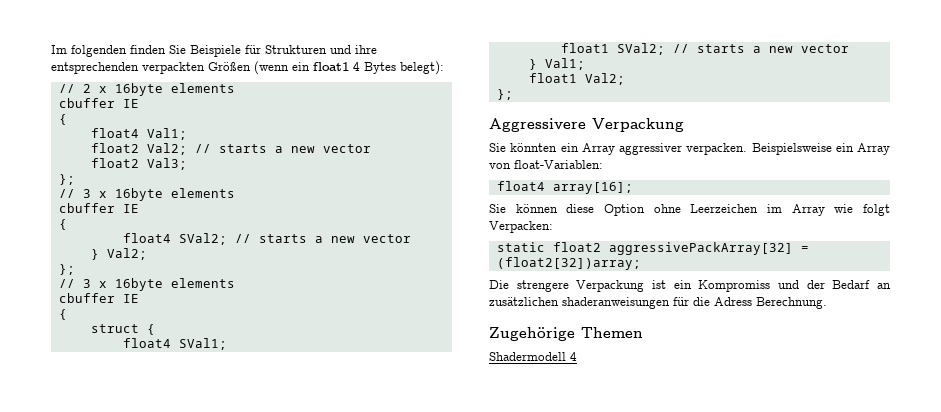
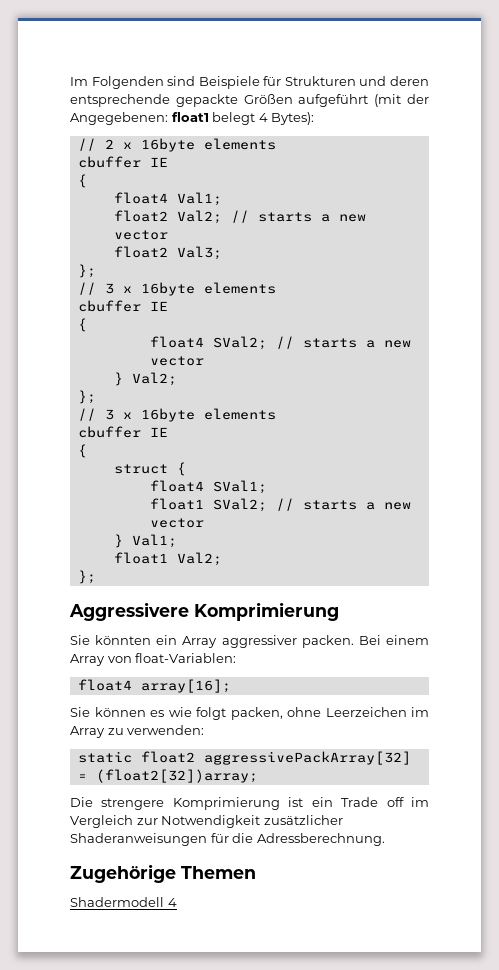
- Im folgenden finden Sie Beispiele für Strukturen und ihre entsprechenden verpackten Größen (wenn ein float1 4 Bytes belegt):
+ Im Folgenden sind Beispiele für Strukturen und deren entsprechende gepackte Größen aufgeführt (mit der Angegebenen: float1 belegt 4 Bytes):
- Aggressivere Verpackung
+ Aggressivere Komprimierung
- Sie könnten ein Array aggressiver verpacken. Beispielsweise ein Array von float-Variablen:
+ Sie könnten ein Array aggressiver packen. Bei einem Array von float-Variablen:
- Sie können diese Option ohne Leerzeichen im Array wie folgt Verpacken:
+ Sie können es wie folgt packen, ohne Leerzeichen im Array zu verwenden:
- Die strengere Verpackung ist ein Kompromiss und der Bedarf an zusätzlichen shaderanweisungen für die Adress Berechnung.
+ Die strengere Komprimierung ist ein Trade off im Vergleich zur Notwendigkeit zusätzlicher Shaderanweisungen für die Adressberechnung.

